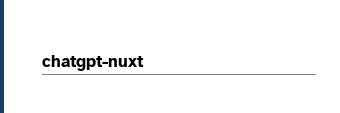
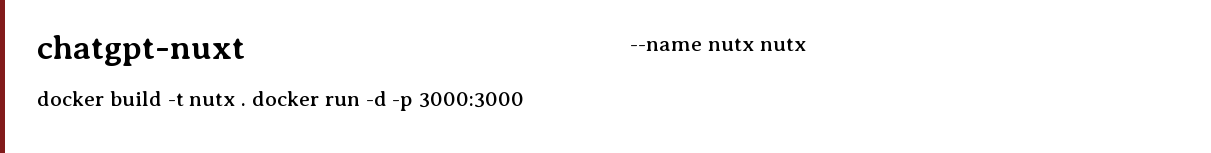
+ docker build -t nutx . docker run -d -p 3000:3000 --name nutx nutx

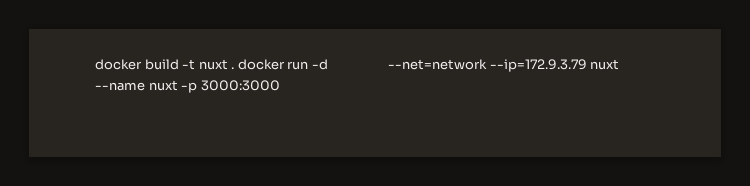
- chatgpt-nuxt
- docker build -t nutx . docker run -d -p 3000:3000 --name nutx nutx
+ docker build -t nuxt . docker run -d --name nuxt -p 3000:3000 --net=network --ip=172.9.3.79 nuxt

